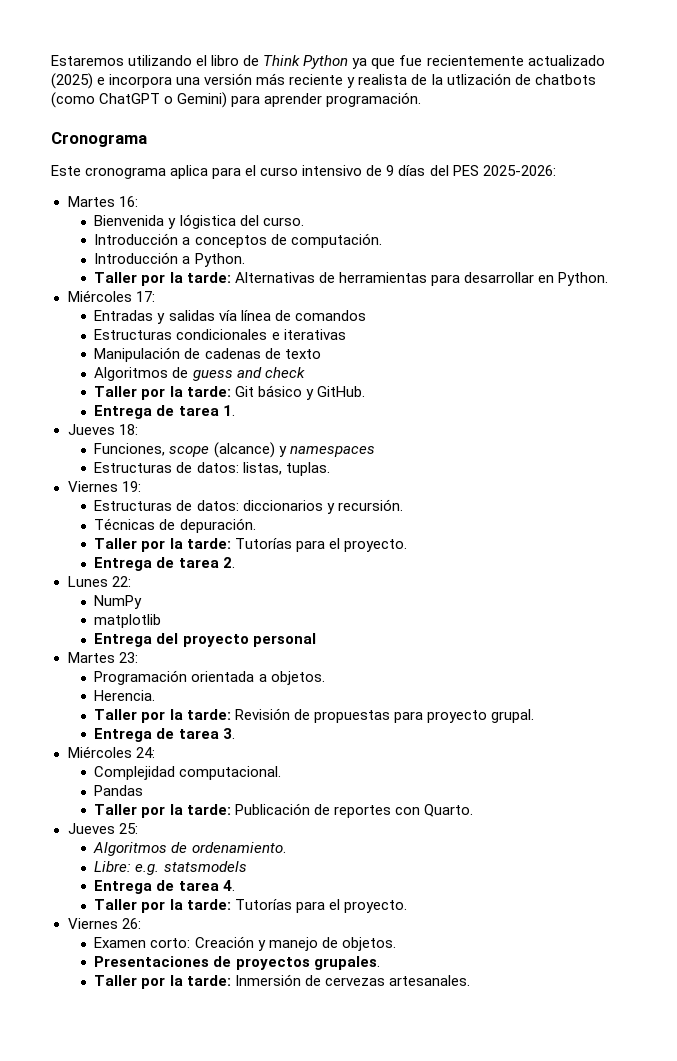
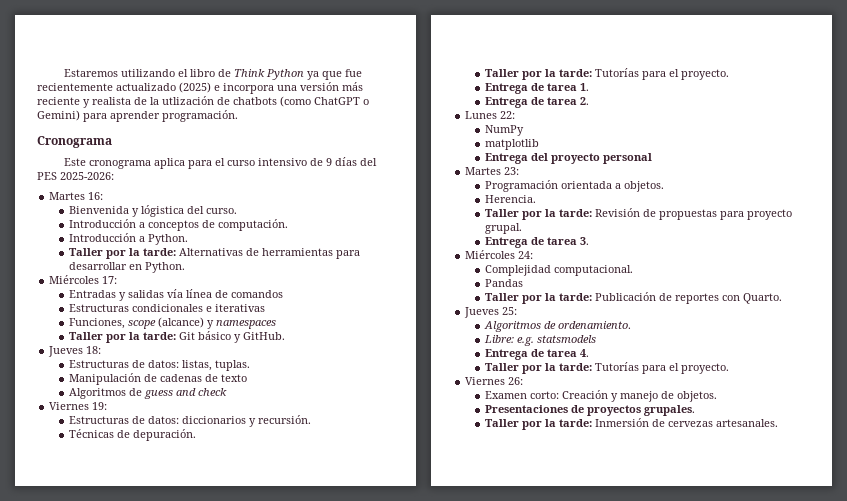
+ Funciones, scope (alcance) y namespaces
+ Taller por la tarde: Git básico y GitHub.
+ Jueves 18:
+ Estructuras de datos: listas, tuplas.
- Taller por la tarde: Git básico y GitHub.
- Entrega de tarea 1.
- Jueves 18:
- Funciones, scope (alcance) y namespaces
- Estructuras de datos: listas, tuplas.
+ Entrega de tarea 1.

